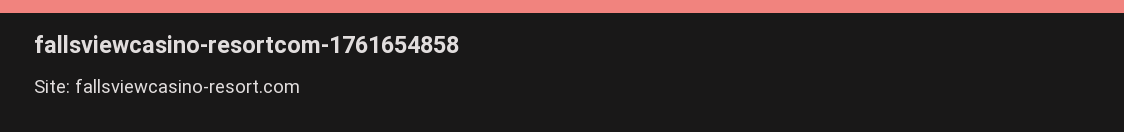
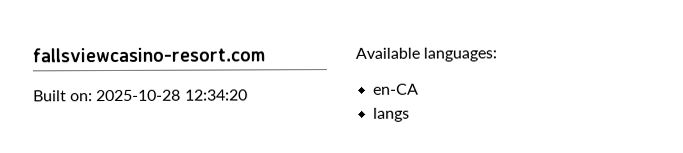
- fallsviewcasino-resortcom-1761654858
- Site: fallsviewcasino-resort.com
+ fallsviewcasino-resort.com
+ Built on: 2025-10-28 12:34:20
+ Available languages:
+ en-CA
+ langs

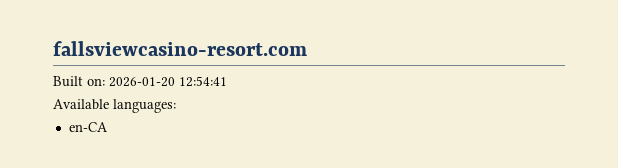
- Built on: 2025-10-28 12:34:20
+ Built on: 2026-01-20 12:54:41
- langs

